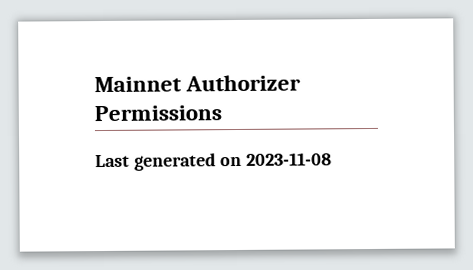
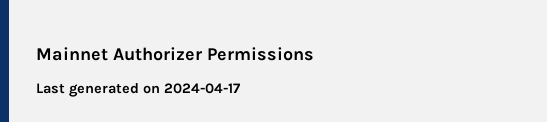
- Last generated on 2023-11-08
+ Last generated on 2024-04-17

